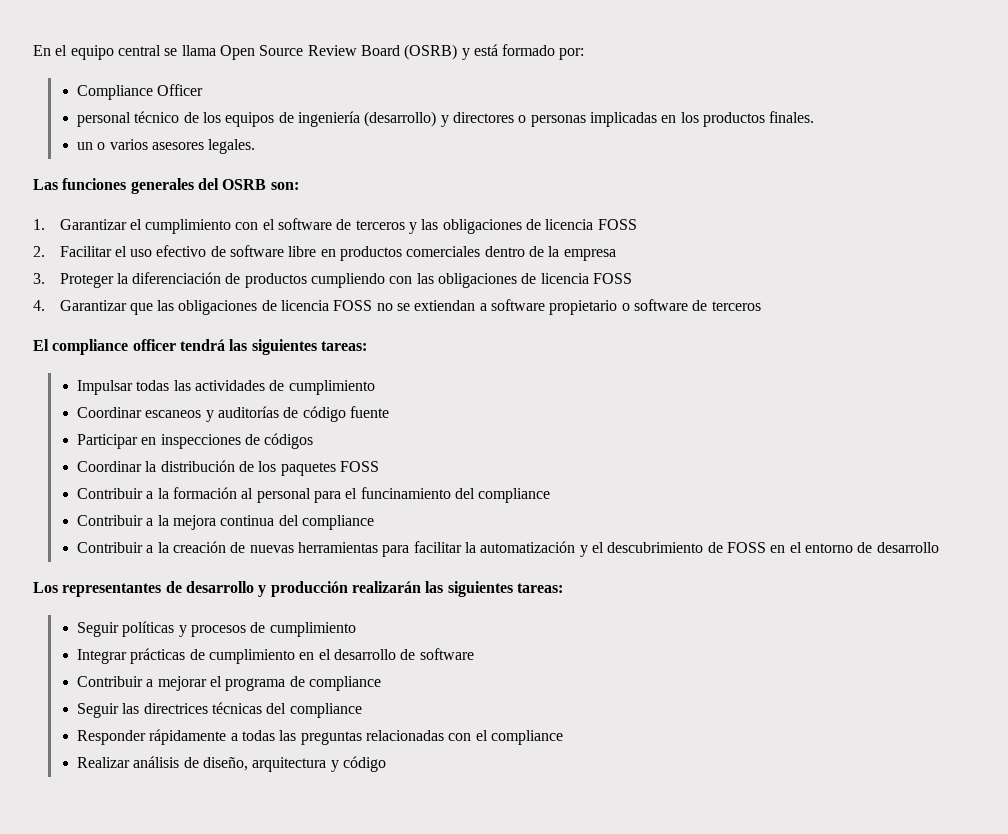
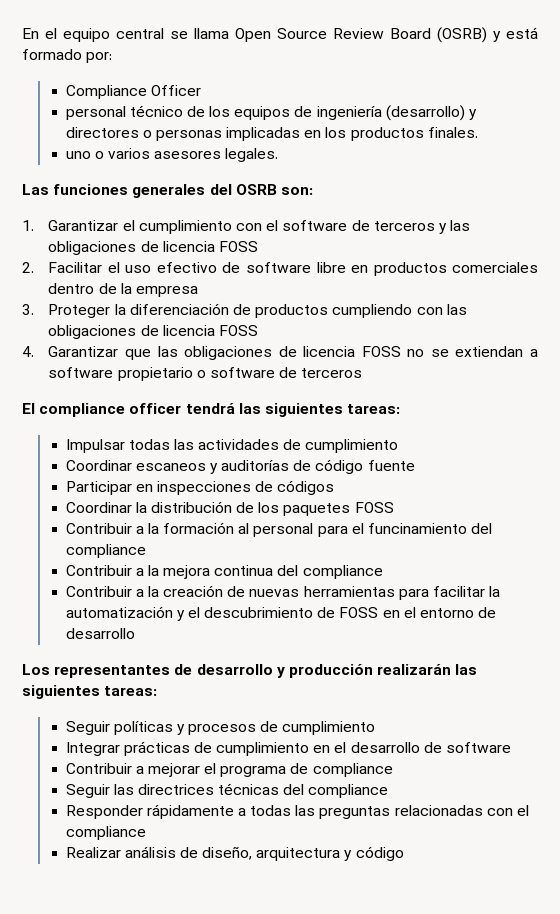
- un o varios asesores legales.
+ uno o varios asesores legales.

